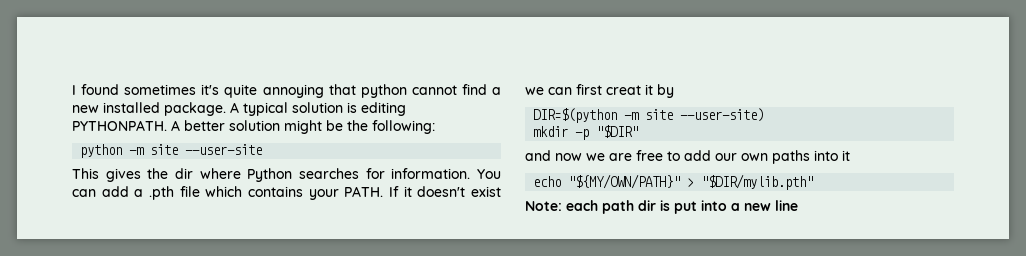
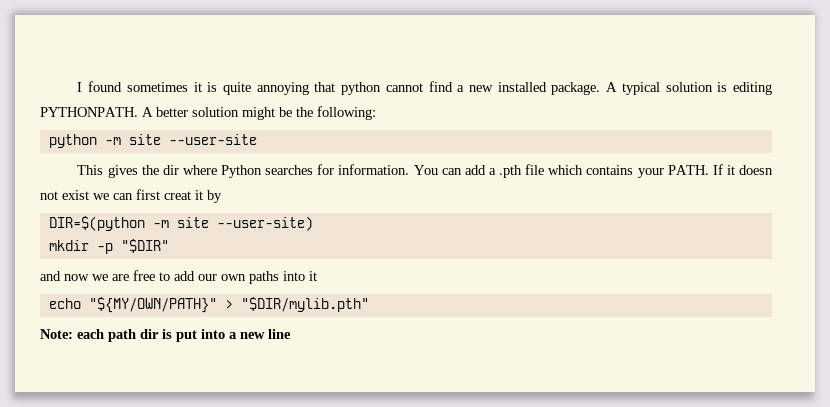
- I found sometimes it's quite annoying that python cannot find a new installed package.
+ I found sometimes it is quite annoying that python cannot find a new installed package.
- If it doesn't exist we can first creat it by
+ If it doesn not exist we can first creat it by

